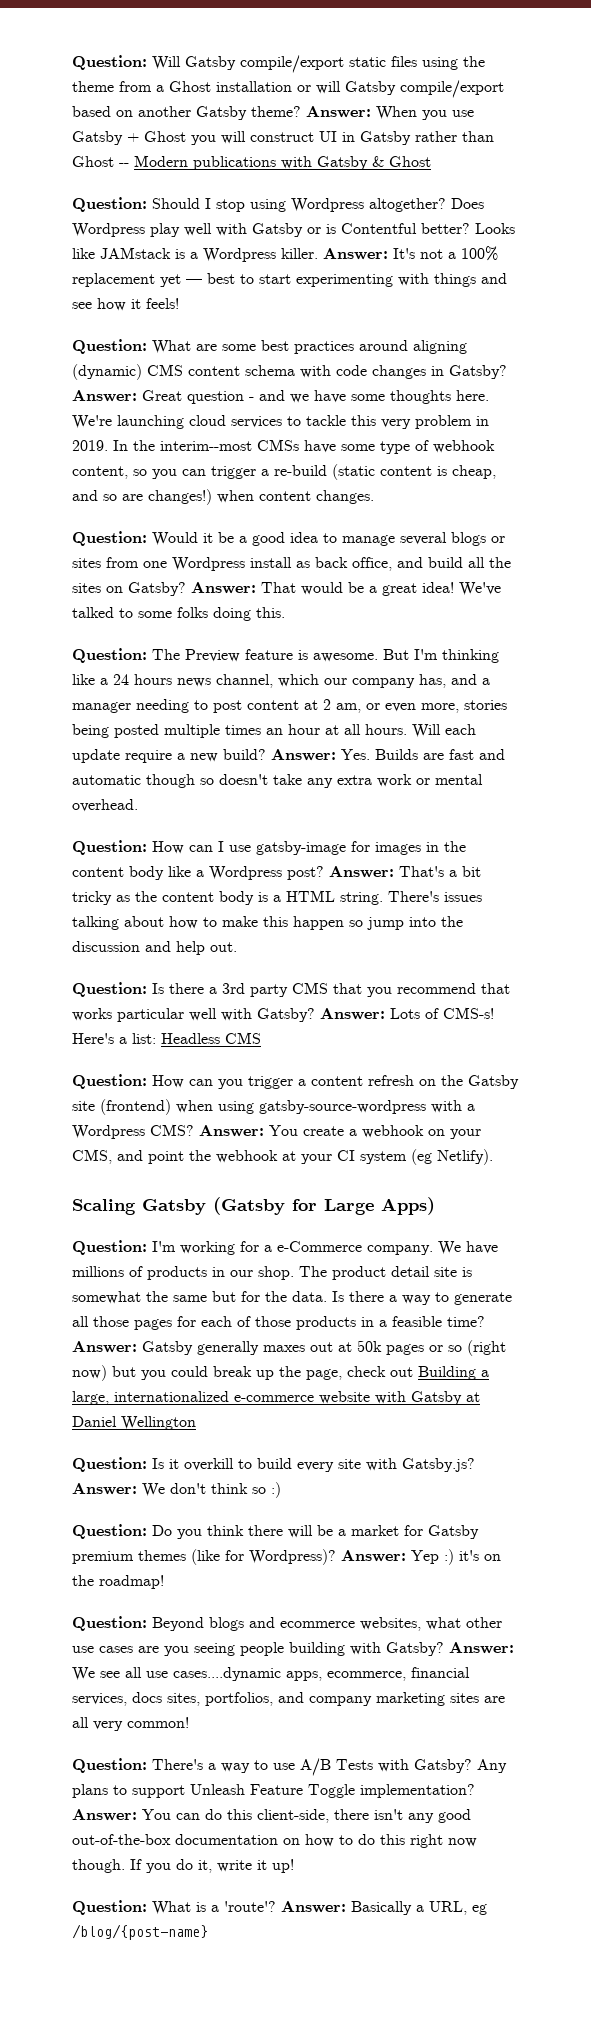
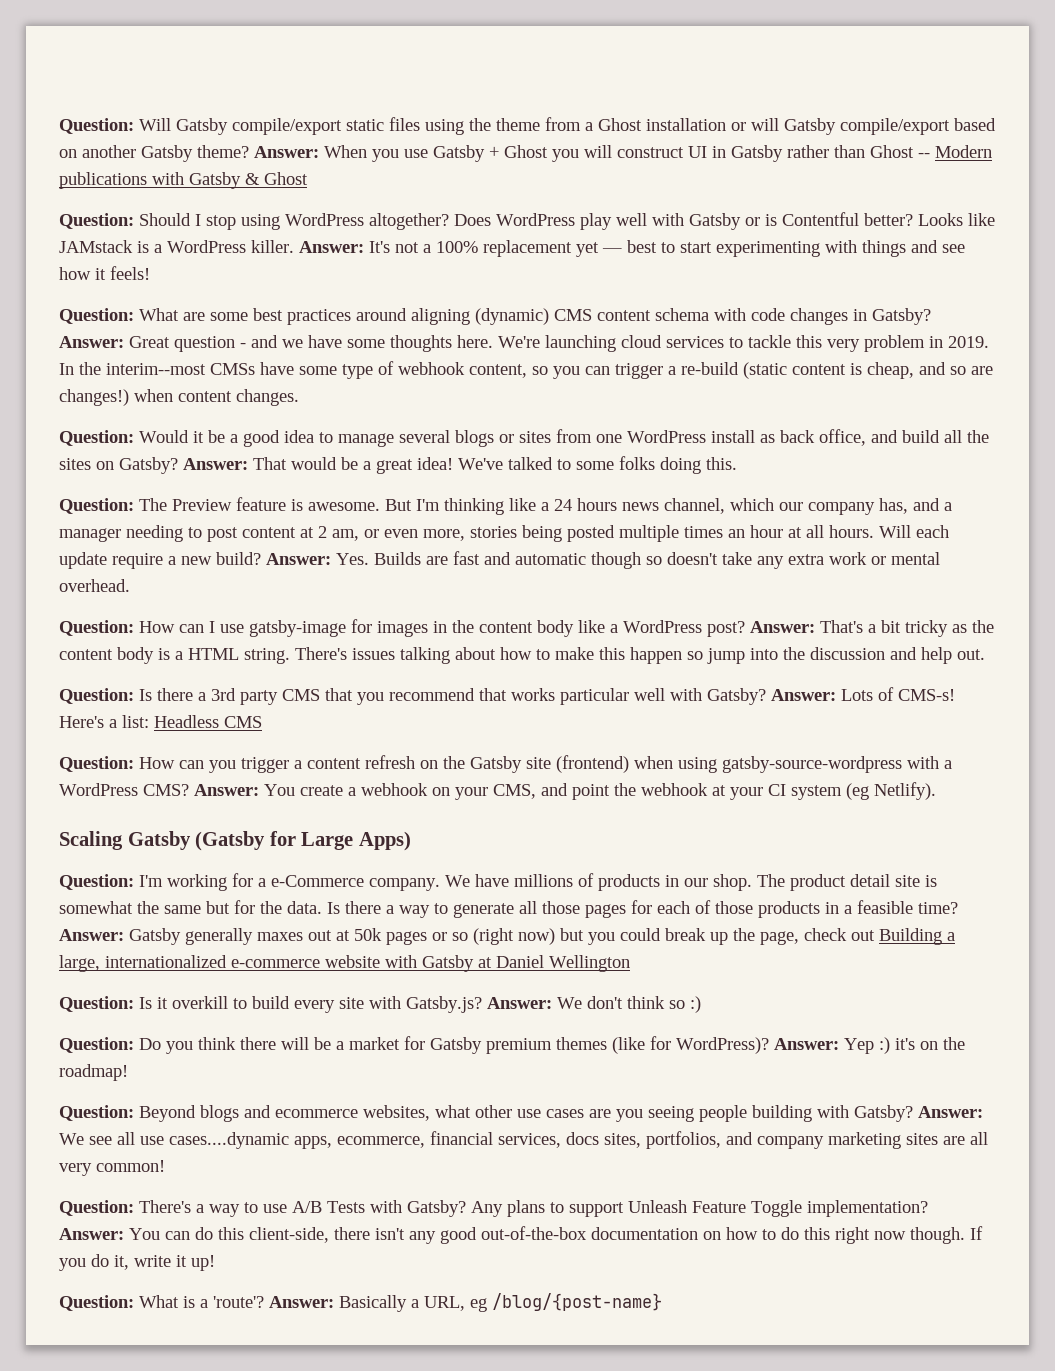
- Question: Should I stop using Wordpress altogether?
+ Question: Should I stop using WordPress altogether?
- Does Wordpress play well with Gatsby or is Contentful better?
+ Does WordPress play well with Gatsby or is Contentful better?
- Looks like JAMstack is a Wordpress killer.
+ Looks like JAMstack is a WordPress killer.
- Question: Would it be a good idea to manage several blogs or sites from one Wordpress install as back office, and build all the sites on Gatsby?
+ Question: Would it be a good idea to manage several blogs or sites from one WordPress install as back office, and build all the sites on Gatsby?
- Question: How can I use gatsby-image for images in the content body like a Wordpress post?
+ Question: How can I use gatsby-image for images in the content body like a WordPress post?
- Question: How can you trigger a content refresh on the Gatsby site (frontend) when using gatsby-source-wordpress with a Wordpress CMS?
+ Question: How can you trigger a content refresh on the Gatsby site (frontend) when using gatsby-source-wordpress with a WordPress CMS?
- Question: Do you think there will be a market for Gatsby premium themes (like for Wordpress)?
+ Question: Do you think there will be a market for Gatsby premium themes (like for WordPress)?

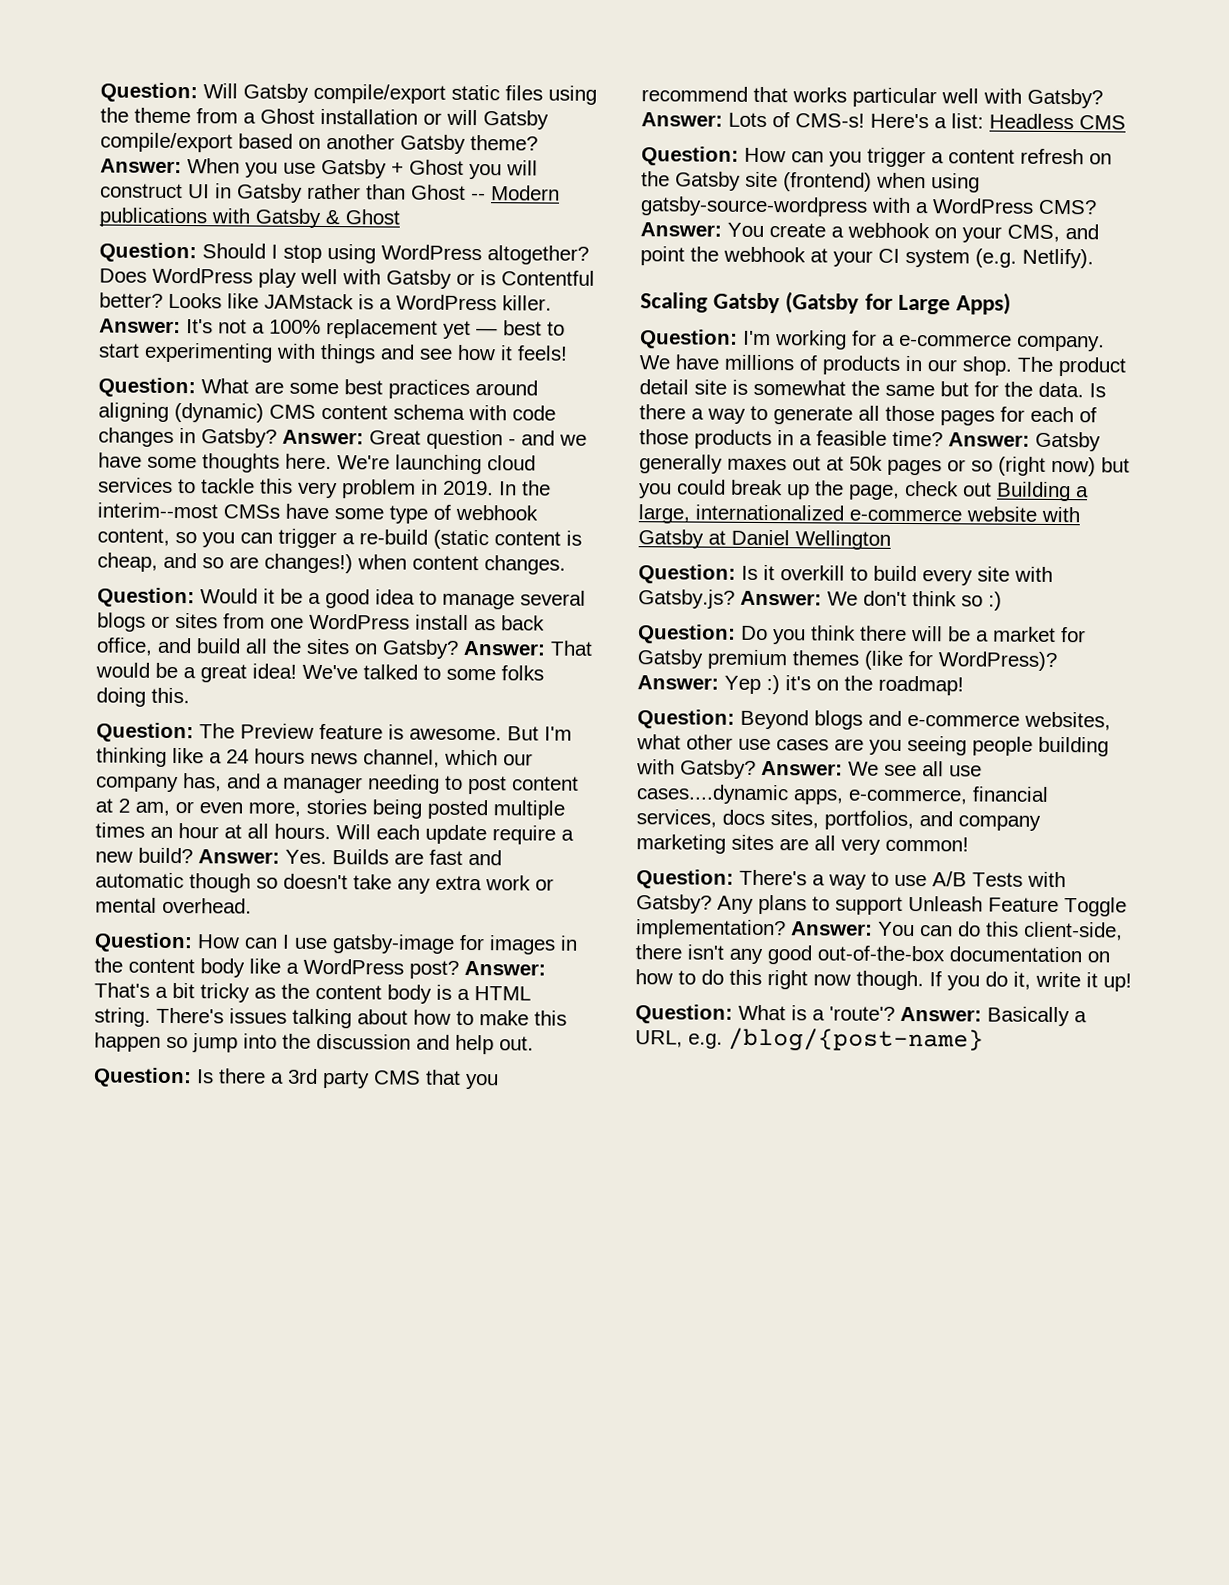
- Answer: You create a webhook on your CMS, and point the webhook at your CI system (eg Netlify).
+ Answer: You create a webhook on your CMS, and point the webhook at your CI system (e.g. Netlify).
- Question: I'm working for a e-Commerce company.
+ Question: I'm working for a e-commerce company.
- Question: Beyond blogs and ecommerce websites, what other use cases are you seeing people building with Gatsby?
+ Question: Beyond blogs and e-commerce websites, what other use cases are you seeing people building with Gatsby?
- Answer: We see all use cases....dynamic apps, ecommerce, financial services, docs sites, portfolios, and company marketing sites are all very common!
+ Answer: We see all use cases....dynamic apps, e-commerce, financial services, docs sites, portfolios, and company marketing sites are all very common!
- Answer: Basically a URL, eg /blog/{post-name}
+ Answer: Basically a URL, e.g. /blog/{post-name}

